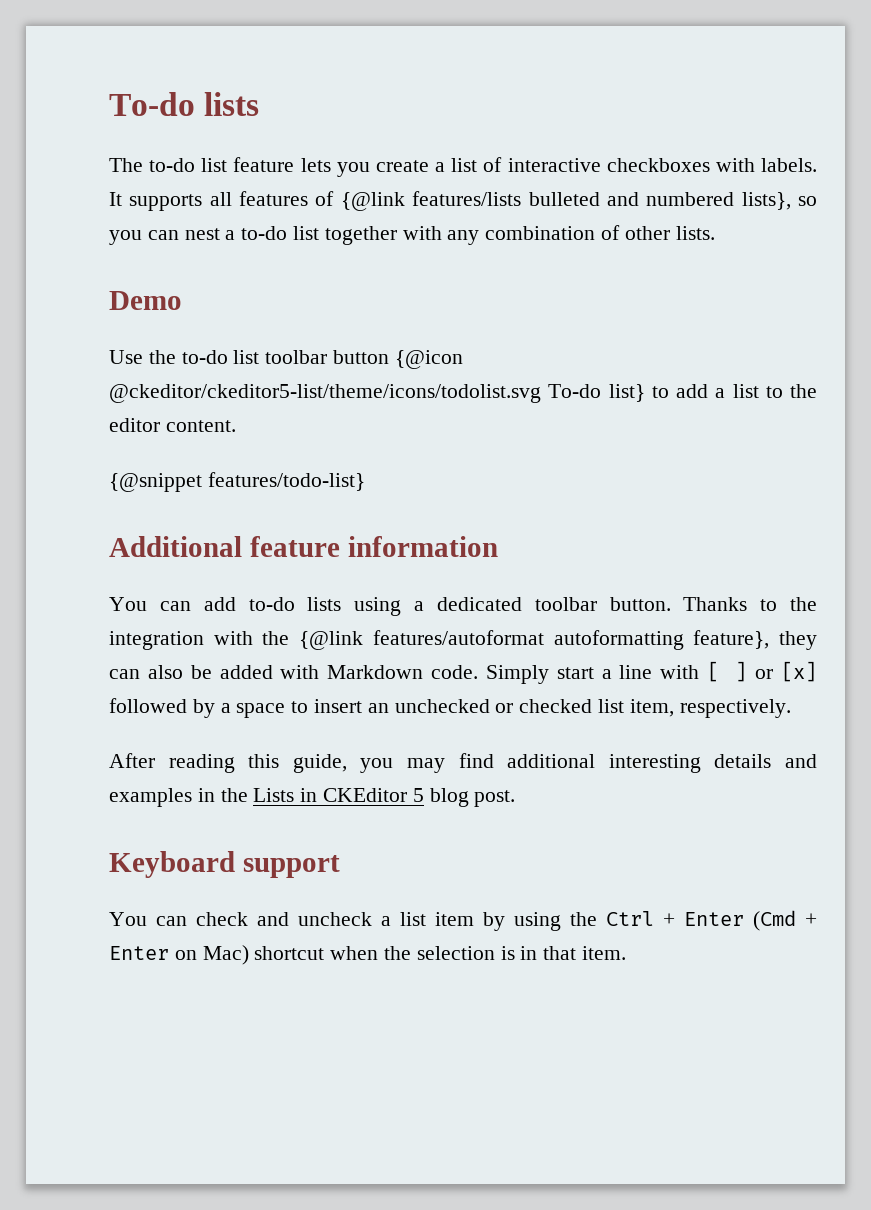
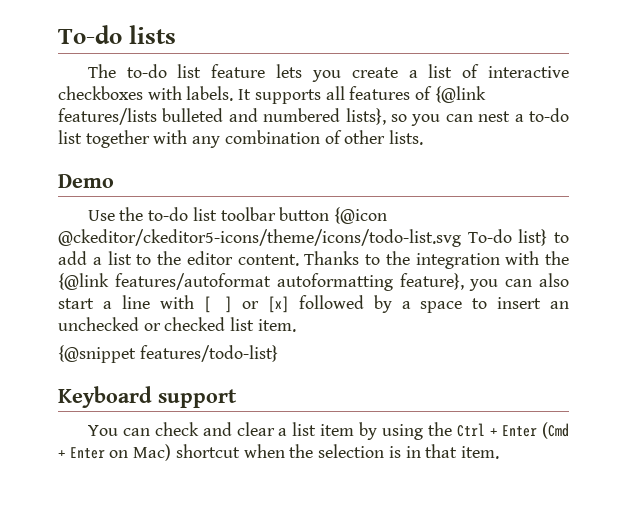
- Use the to-do list toolbar button {@icon @ckeditor/ckeditor5-list/theme/icons/todolist.svg To-do list} to add a list to the editor content.
- {@snippet features/todo-list}
- Additional feature information
- You can add to-do lists using a dedicated toolbar button.
+ Use the to-do list toolbar button {@icon @ckeditor/ckeditor5-icons/theme/icons/todo-list.svg To-do list} to add a list to the editor content.
- Thanks to the integration with the {@link features/autoformat autoformatting feature}, they can also be added with Markdown code. Simply start a line with [ ] or [x] followed by a space to insert an unchecked or checked list item, respectively.
- After reading this guide, you may find additional interesting details and examples in the Lists in CKEditor 5 blog post.
+ Thanks to the integration with the {@link features/autoformat autoformatting feature}, you can also start a line with [ ] or [x] followed by a space to insert an unchecked or checked list item.
+ {@snippet features/todo-list}
- You can check and uncheck a list item by using the Ctrl + Enter (Cmd + Enter on Mac) shortcut when the selection is in that item.
+ You can check and clear a list item by using the Ctrl + Enter (Cmd + Enter on Mac) shortcut when the selection is in that item.

